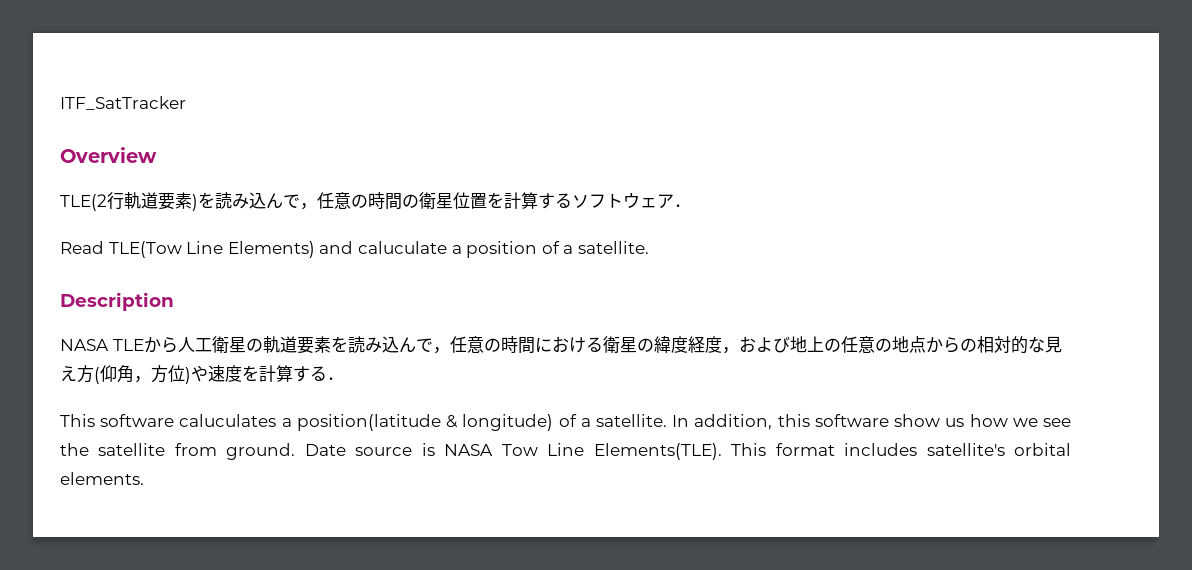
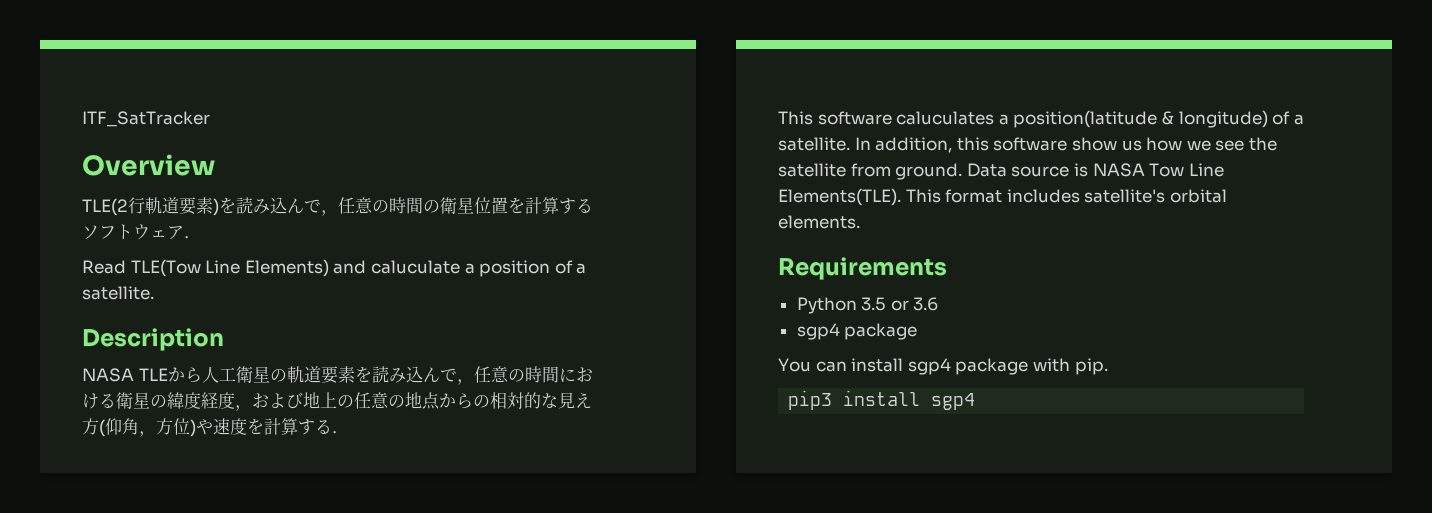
- Date source is NASA Tow Line Elements(TLE).
+ Data source is NASA Tow Line Elements(TLE).
+ Requirements
+ Python 3.5 or 3.6
+ sgp4 package
+ You can install sgp4 package with pip.
+ pip3 install sgp4

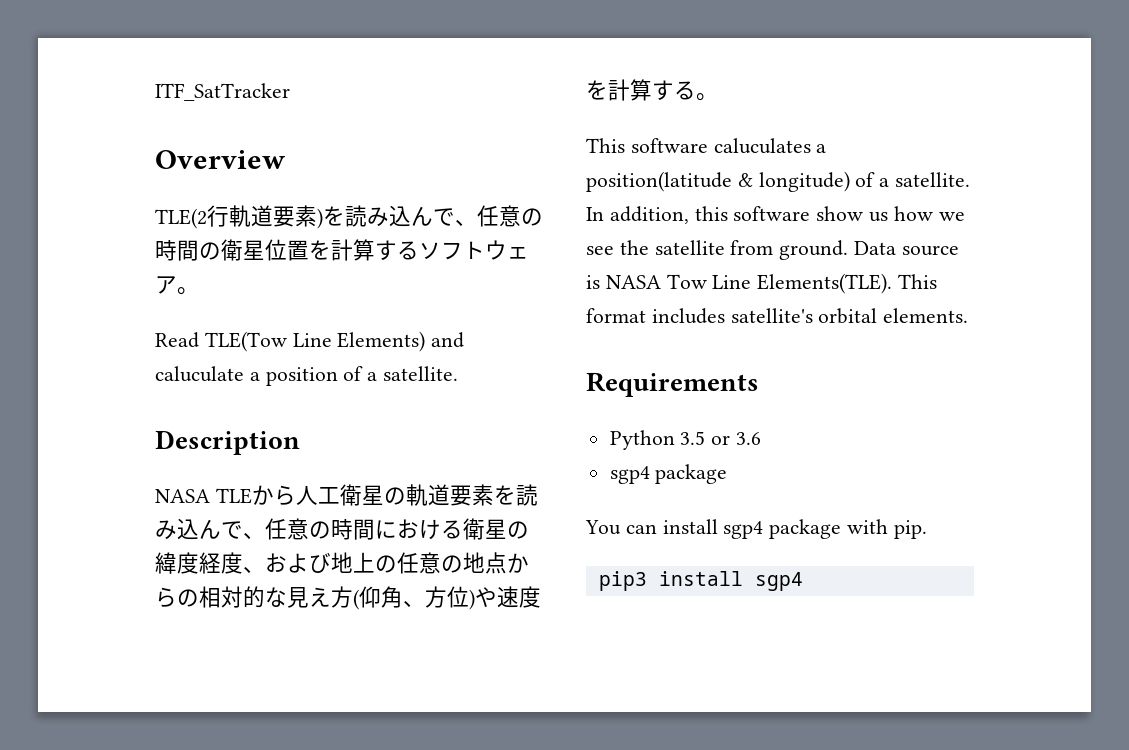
- TLE(2行軌道要素)を読み込んで，任意の時間の衛星位置を計算するソフトウェア．
+ TLE(2行軌道要素)を読み込んで、任意の時間の衛星位置を計算するソフトウェア。
- NASA TLEから人工衛星の軌道要素を読み込んで，任意の時間における衛星の緯度経度，および地上の任意の地点からの相対的な見え方(仰角，方位)や速度を計算する．
+ NASA TLEから人工衛星の軌道要素を読み込んで、任意の時間における衛星の緯度経度、および地上の任意の地点からの相対的な見え方(仰角、方位)や速度を計算する。

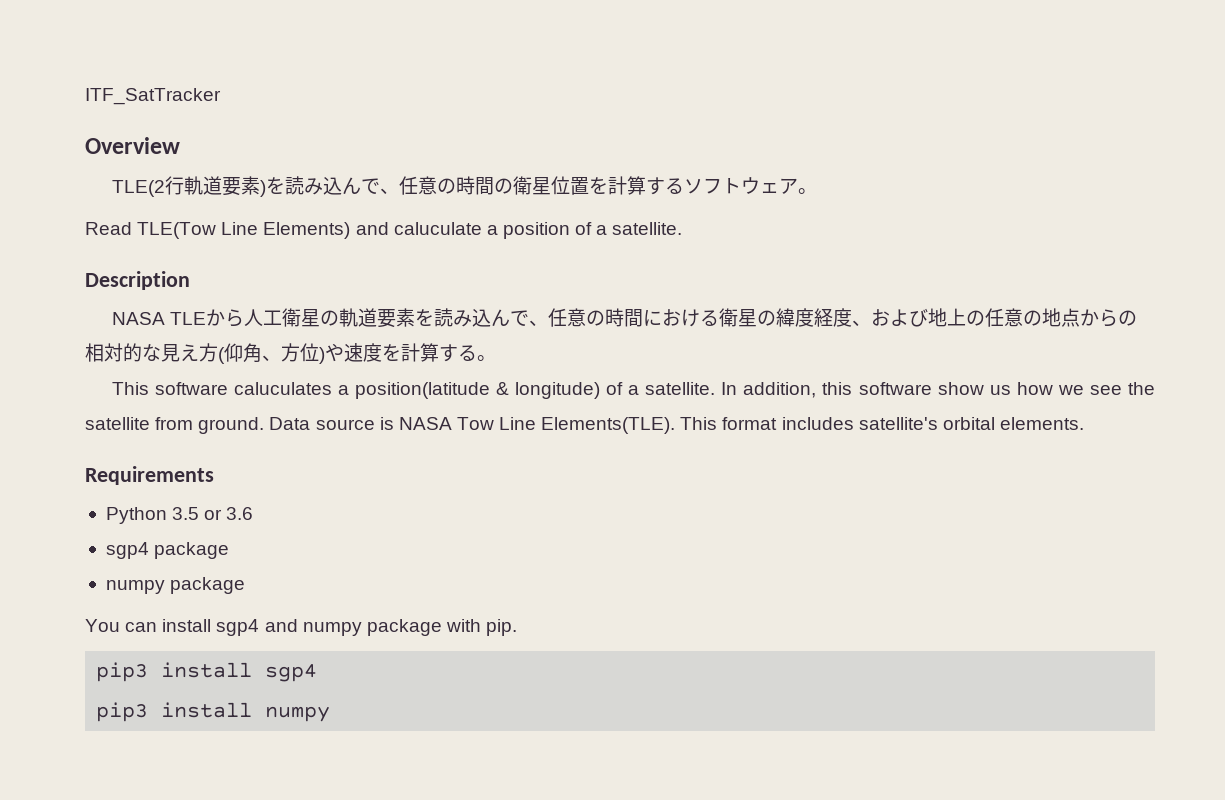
  Python 3.5 or 3.6
  sgp4 package
+ numpy package
- You can install sgp4 package with pip.
+ You can install sgp4 and numpy package with pip.
+ pip3 install numpy

